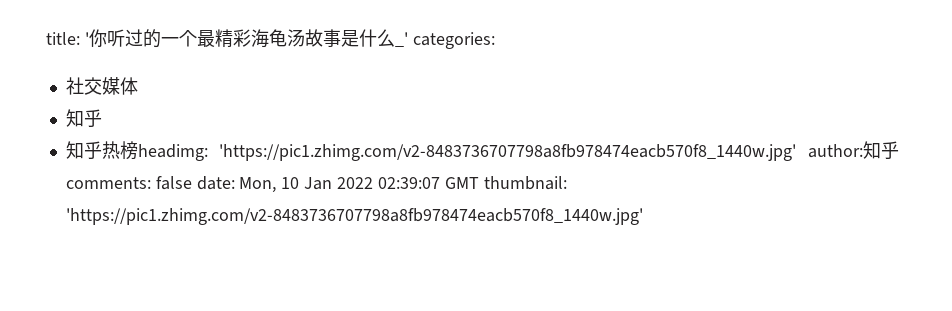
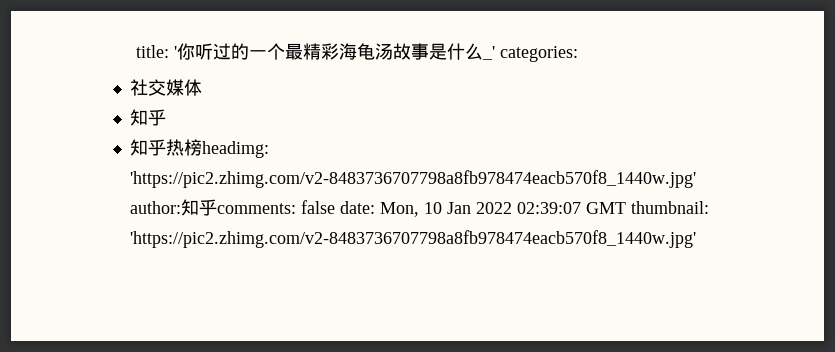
- 知乎热榜headimg: 'https://pic1.zhimg.com/v2-8483736707798a8fb978474eacb570f8_1440w.jpg' author:知乎comments: false date: Mon, 10 Jan 2022 02:39:07 GMT thumbnail: 'https://pic1.zhimg.com/v2-8483736707798a8fb978474eacb570f8_1440w.jpg'
+ 知乎热榜headimg: 'https://pic2.zhimg.com/v2-8483736707798a8fb978474eacb570f8_1440w.jpg' author:知乎comments: false date: Mon, 10 Jan 2022 02:39:07 GMT thumbnail: 'https://pic2.zhimg.com/v2-8483736707798a8fb978474eacb570f8_1440w.jpg'

